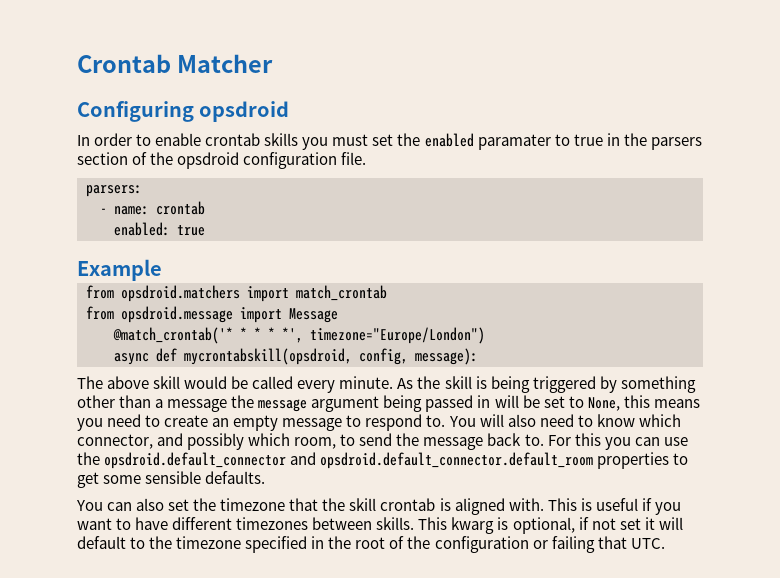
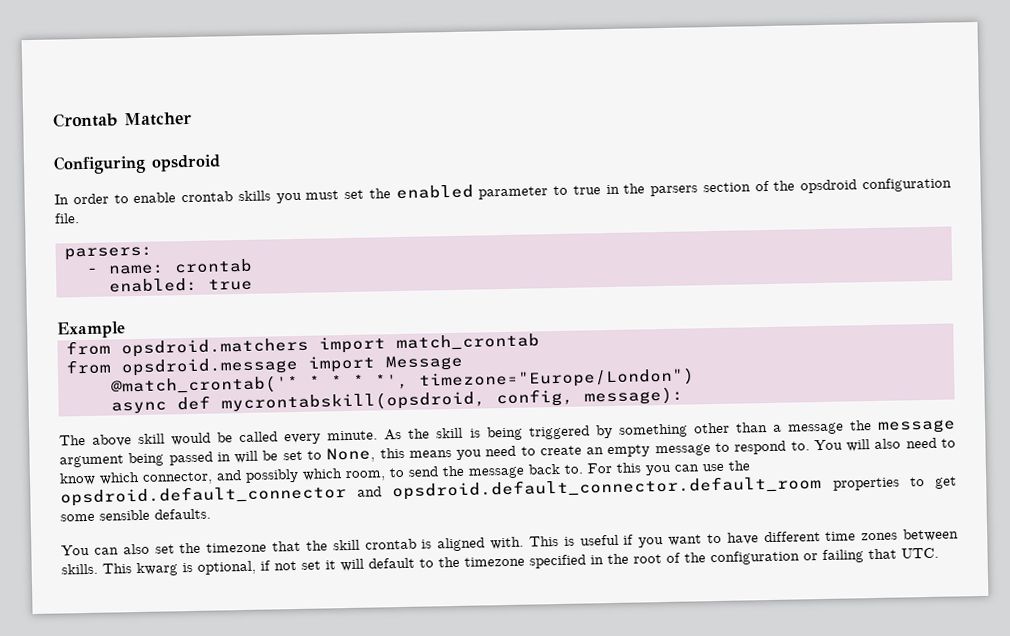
- In order to enable crontab skills you must set the enabled paramater to true in the parsers section of the opsdroid configuration file.
+ In order to enable crontab skills you must set the enabled parameter to true in the parsers section of the opsdroid configuration file.
- This is useful if you want to have different timezones between skills.
+ This is useful if you want to have different time zones between skills.

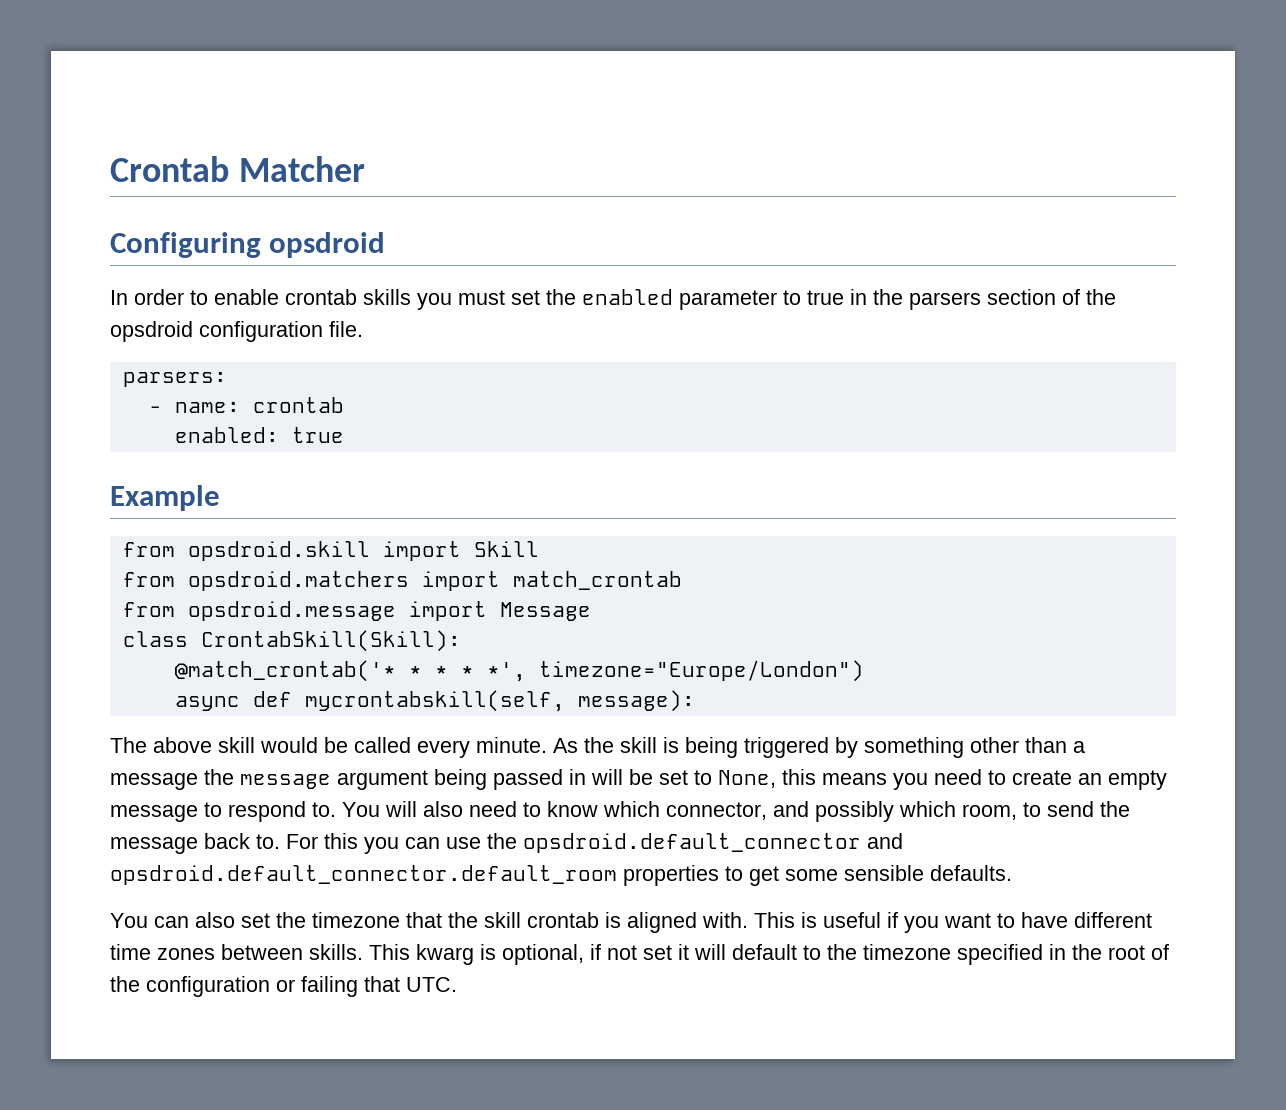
+ from opsdroid.skill import Skill
+ class CrontabSkill(Skill):
- async def mycrontabskill(opsdroid, config, message):
+ async def mycrontabskill(self, message):

